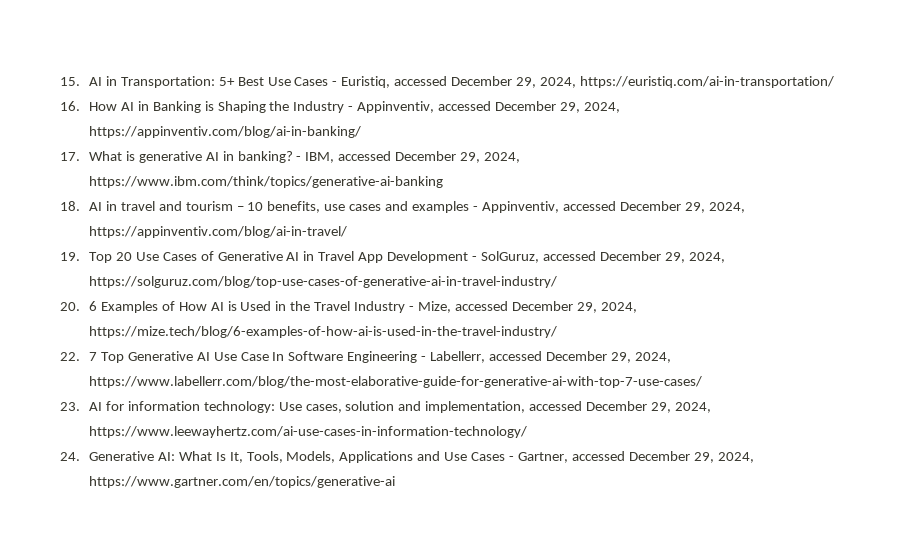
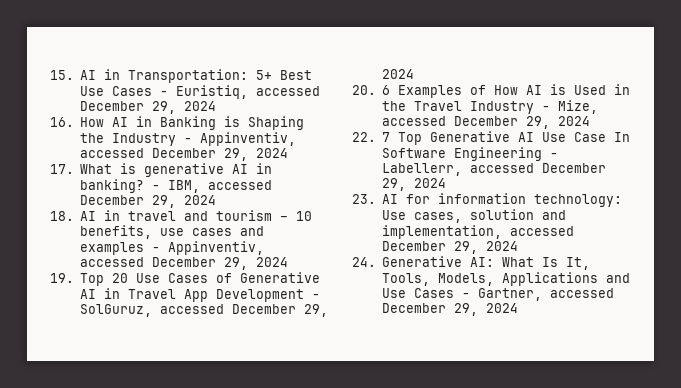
- 15. AI in Transportation: 5+ Best Use Cases - Euristiq, accessed December 29, 2024, https://euristiq.com/ai-in-transportation/
+ 15. AI in Transportation: 5+ Best Use Cases - Euristiq, accessed December 29, 2024
- 16. How AI in Banking is Shaping the Industry - Appinventiv, accessed December 29, 2024, https://appinventiv.com/blog/ai-in-banking/
+ 16. How AI in Banking is Shaping the Industry - Appinventiv, accessed December 29, 2024
- - IBM, accessed December 29, 2024, https://www.ibm.com/think/topics/generative-ai-banking
+ - IBM, accessed December 29, 2024
- 18. AI in travel and tourism – 10 benefits, use cases and examples - Appinventiv, accessed December 29, 2024, https://appinventiv.com/blog/ai-in-travel/
+ 18. AI in travel and tourism – 10 benefits, use cases and examples - Appinventiv, accessed December 29, 2024
- 19. Top 20 Use Cases of Generative AI in Travel App Development - SolGuruz, accessed December 29, 2024, https://solguruz.com/blog/top-use-cases-of-generative-ai-in-travel-industry/
+ 19. Top 20 Use Cases of Generative AI in Travel App Development - SolGuruz, accessed December 29, 2024
- 20. 6 Examples of How AI is Used in the Travel Industry - Mize, accessed December 29, 2024, https://mize.tech/blog/6-examples-of-how-ai-is-used-in-the-travel-industry/
+ 20. 6 Examples of How AI is Used in the Travel Industry - Mize, accessed December 29, 2024
- 22. 7 Top Generative AI Use Case In Software Engineering - Labellerr, accessed December 29, 2024, https://www.labellerr.com/blog/the-most-elaborative-guide-for-generative-ai-with-top-7-use-cases/
+ 22. 7 Top Generative AI Use Case In Software Engineering - Labellerr, accessed December 29, 2024
- 23. AI for information technology: Use cases, solution and implementation, accessed December 29, 2024, https://www.leewayhertz.com/ai-use-cases-in-information-technology/
+ 23. AI for information technology: Use cases, solution and implementation, accessed December 29, 2024
- 24. Generative AI: What Is It, Tools, Models, Applications and Use Cases - Gartner, accessed December 29, 2024, https://www.gartner.com/en/topics/generative-ai
+ 24. Generative AI: What Is It, Tools, Models, Applications and Use Cases - Gartner, accessed December 29, 2024

